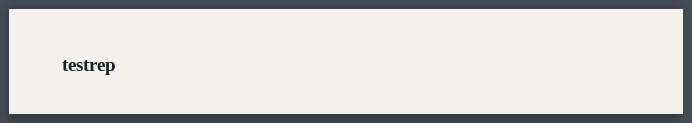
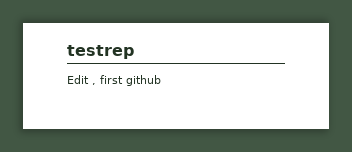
+ Edit , first github

